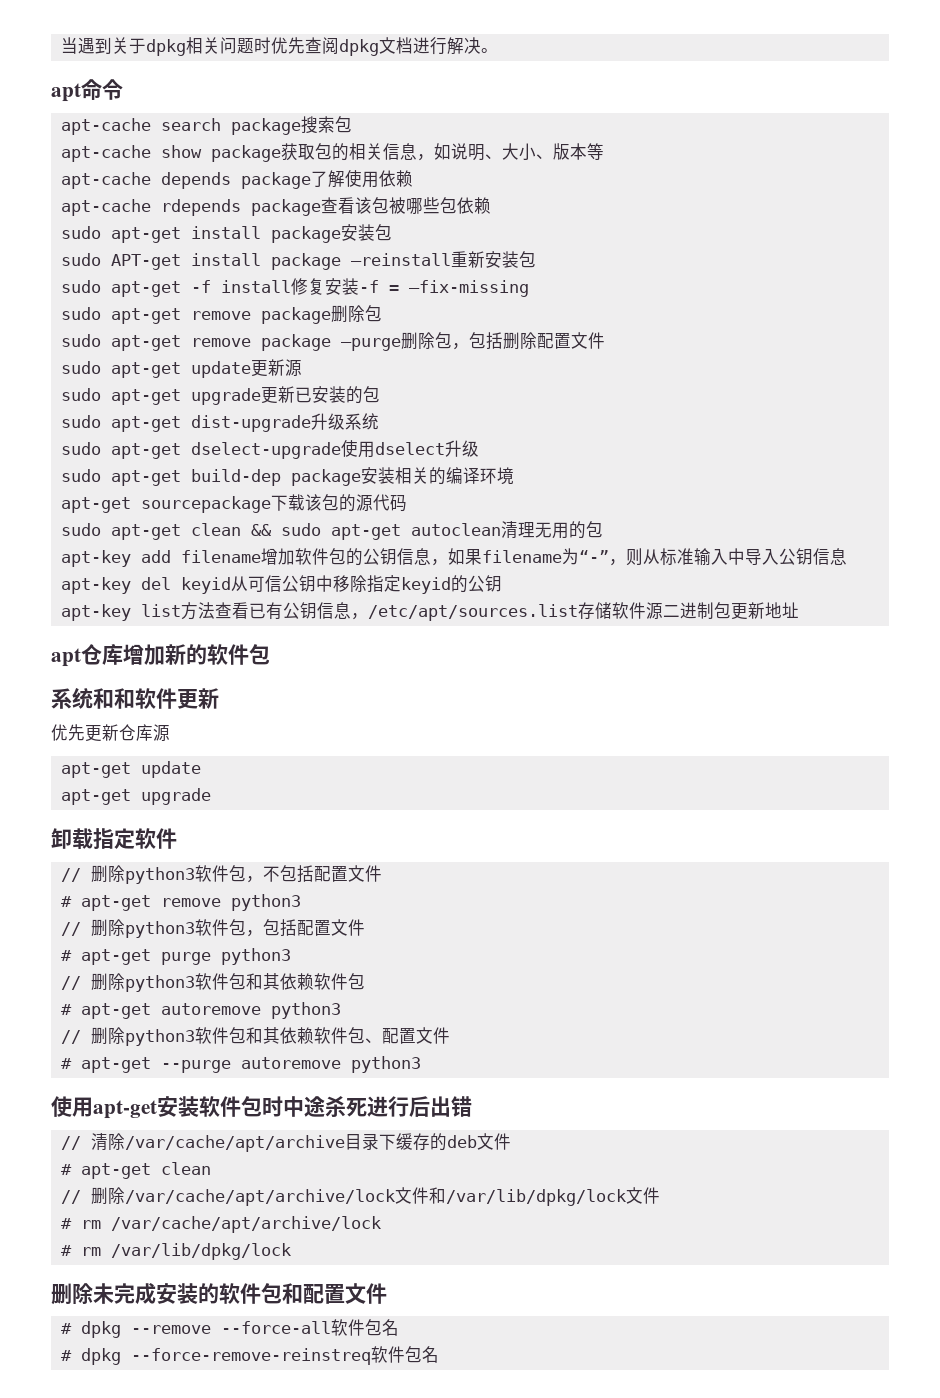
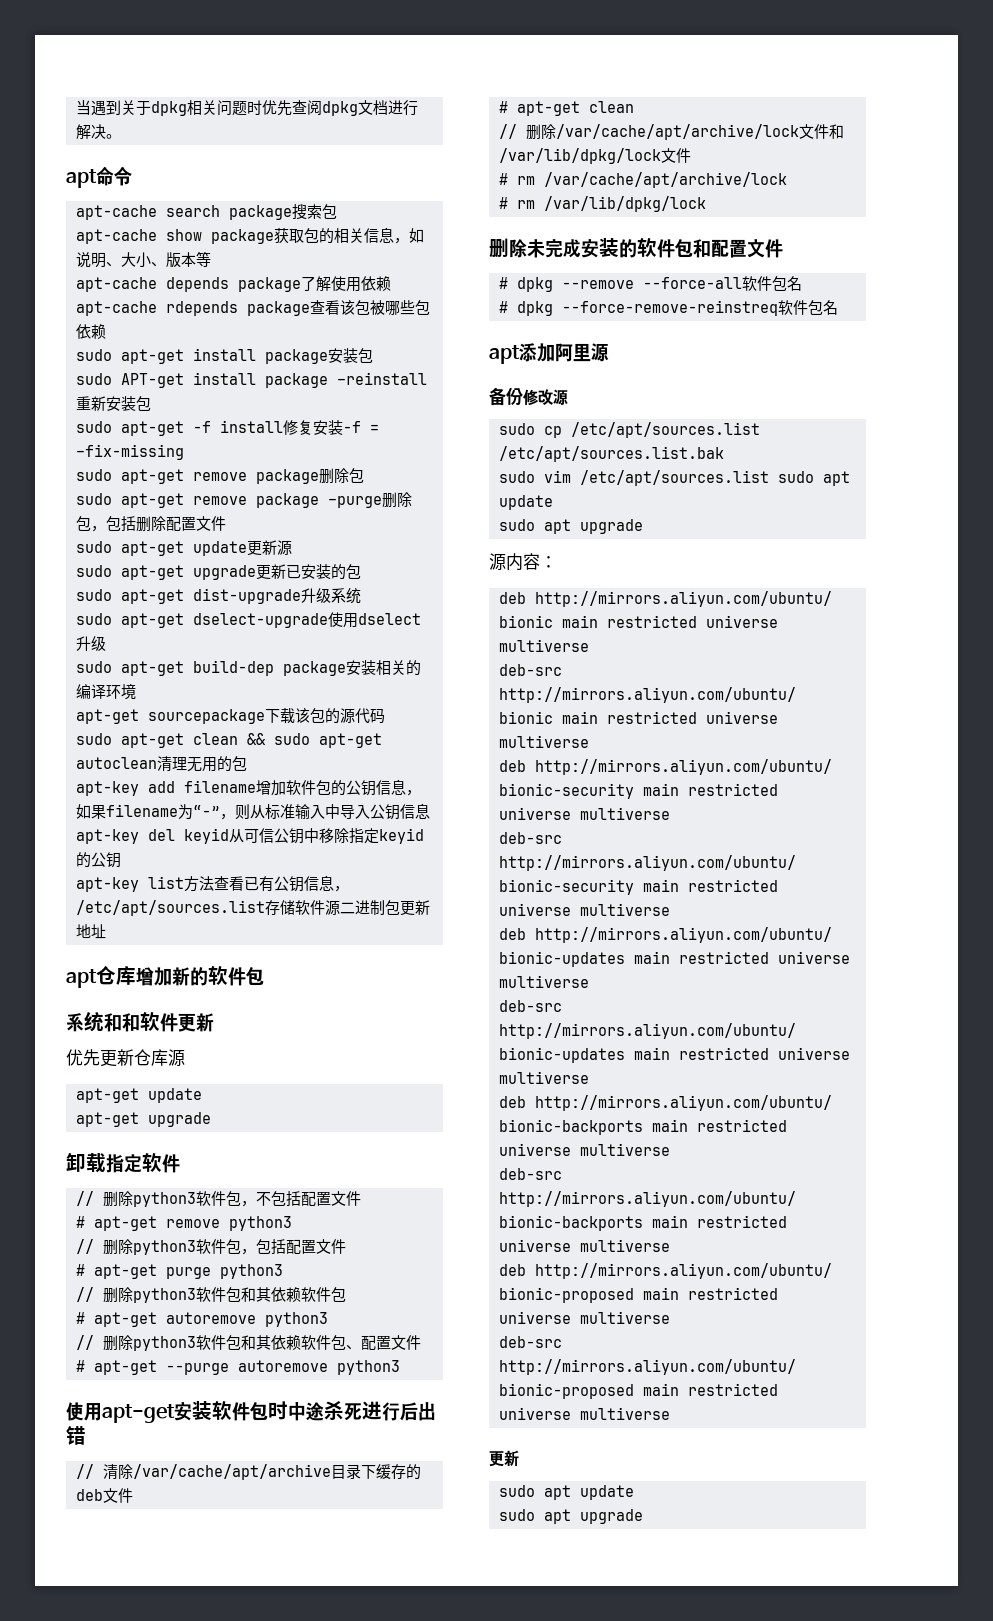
+ apt添加阿里源
+ 备份修改源
+ sudo cp /etc/apt/sources.list /etc/apt/sources.list.bak
+ sudo vim /etc/apt/sources.list sudo apt update
+ sudo apt upgrade
+ 源内容：
+ deb http://mirrors.aliyun.com/ubuntu/ bionic main restricted universe multiverse
+ deb-src http://mirrors.aliyun.com/ubuntu/ bionic main restricted universe multiverse
+ deb http://mirrors.aliyun.com/ubuntu/ bionic-security main restricted universe multiverse
+ deb-src http://mirrors.aliyun.com/ubuntu/ bionic-security main restricted universe multiverse
+ deb http://mirrors.aliyun.com/ubuntu/ bionic-updates main restricted universe multiverse
+ deb-src http://mirrors.aliyun.com/ubuntu/ bionic-updates main restricted universe multiverse
+ deb http://mirrors.aliyun.com/ubuntu/ bionic-backports main restricted universe multiverse
+ deb-src http://mirrors.aliyun.com/ubuntu/ bionic-backports main restricted universe multiverse
+ deb http://mirrors.aliyun.com/ubuntu/ bionic-proposed main restricted universe multiverse
+ deb-src http://mirrors.aliyun.com/ubuntu/ bionic-proposed main restricted universe multiverse
+ 更新
+ sudo apt update
+ sudo apt upgrade

